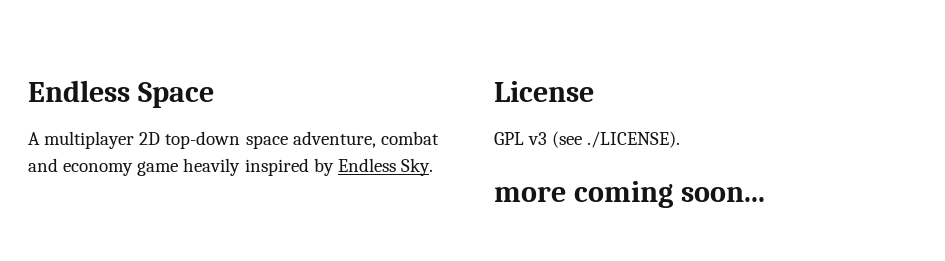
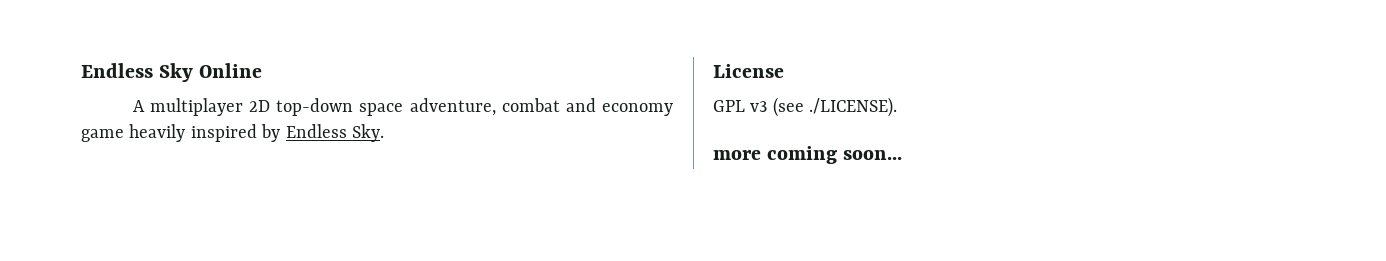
- Endless Space
+ Endless Sky Online

